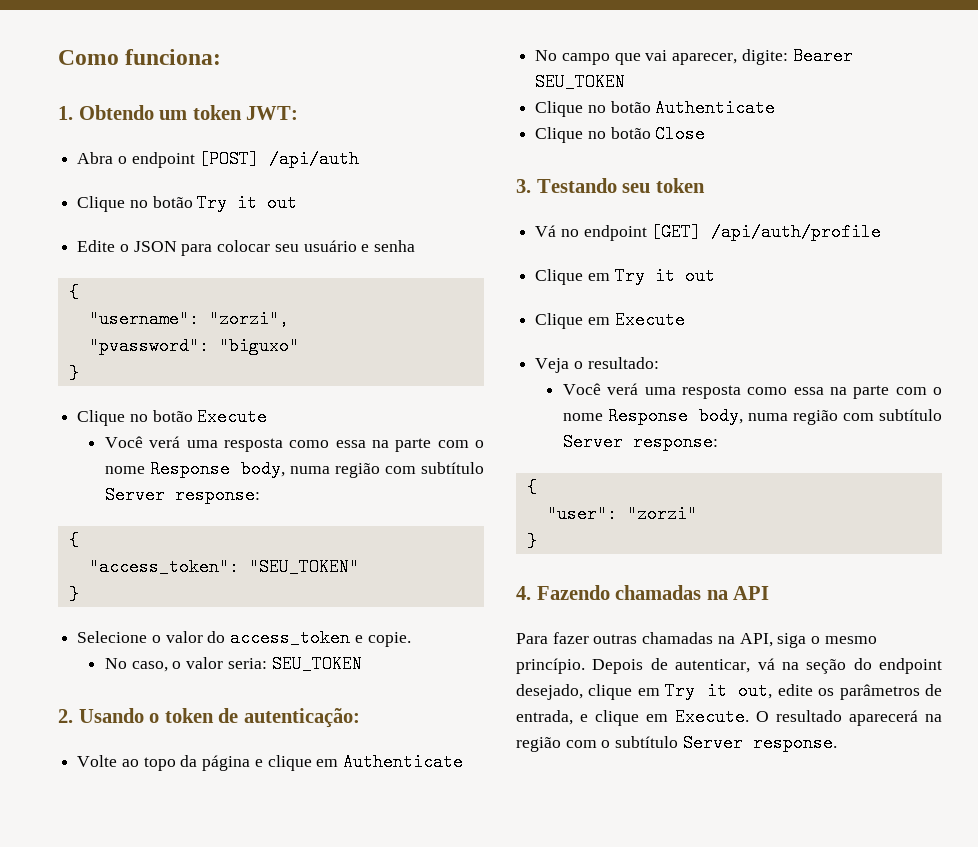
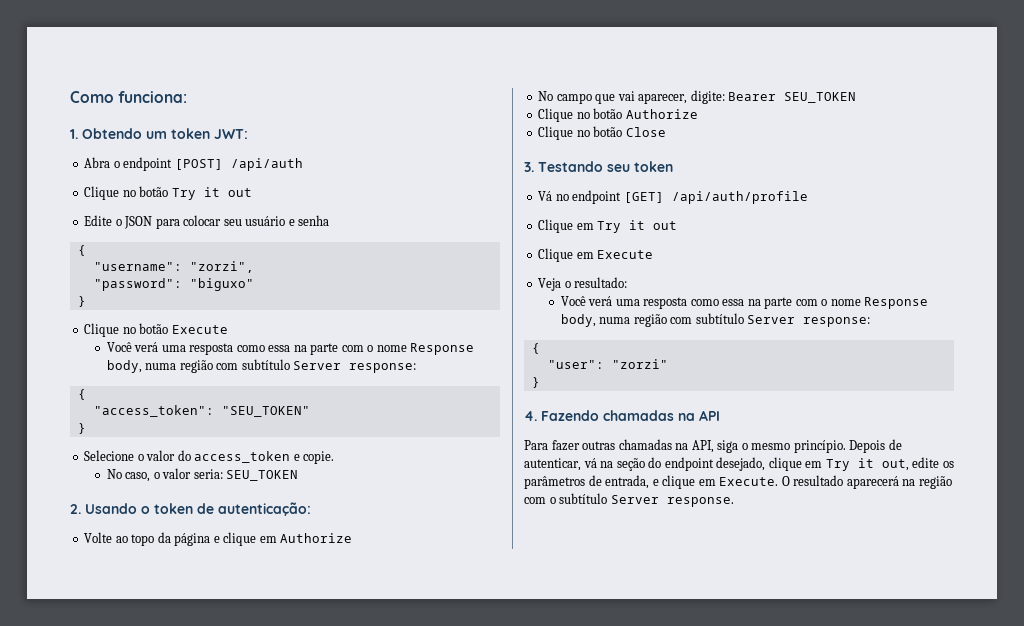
- "pvassword": "biguxo"
+ "password": "biguxo"
- Volte ao topo da página e clique em Authenticate
+ Volte ao topo da página e clique em Authorize
- Clique no botão Authenticate
+ Clique no botão Authorize

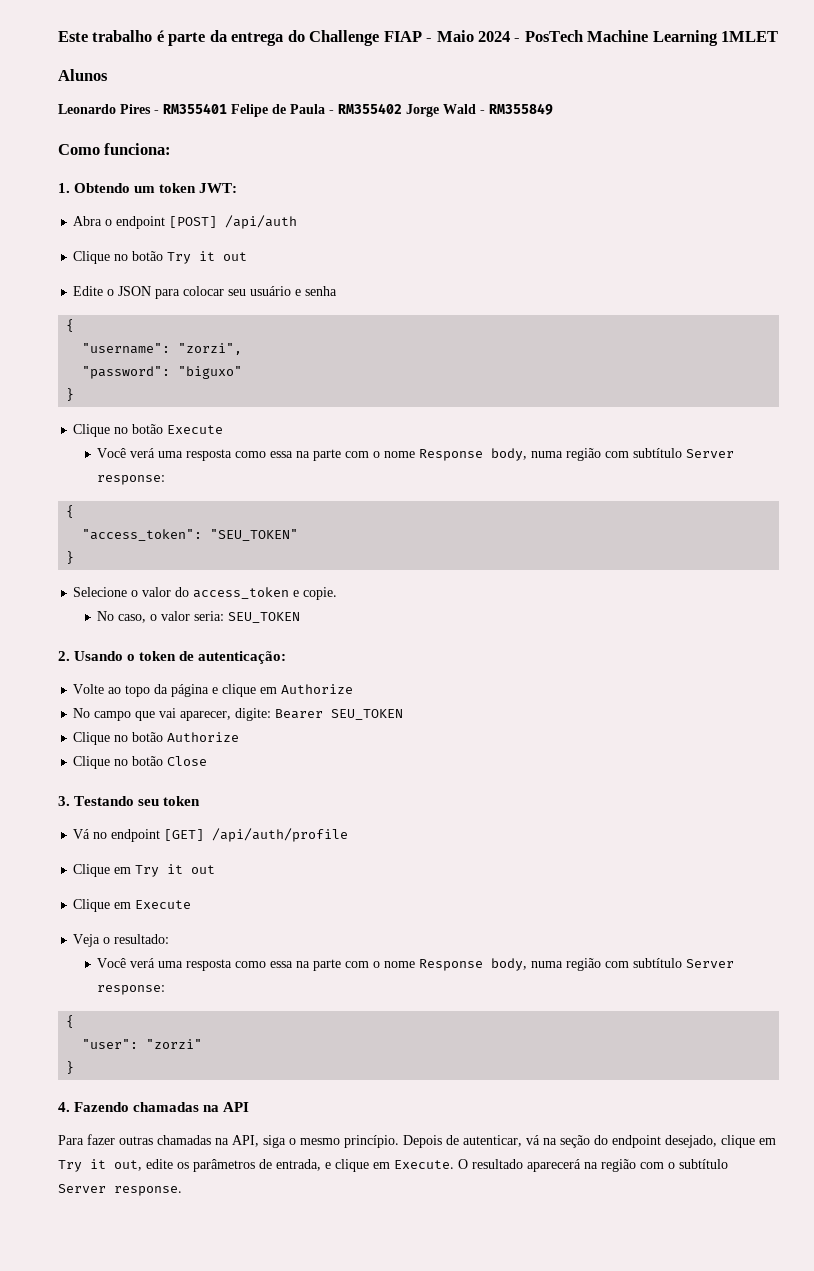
+ Este trabalho é parte da entrega do Challenge FIAP - Maio 2024 - PosTech Machine Learning 1MLET
+ Alunos
+ Leonardo Pires - RM355401 Felipe de Paula - RM355402 Jorge Wald - RM355849

